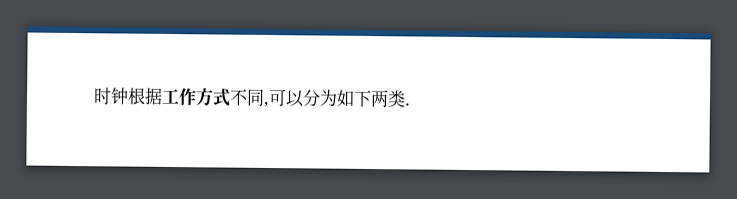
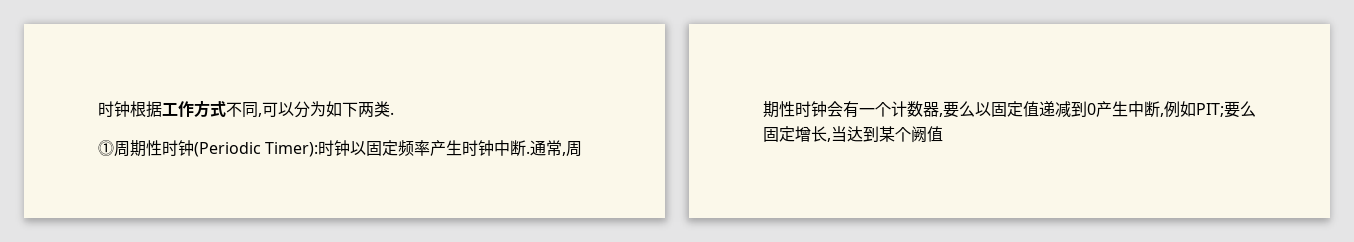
+ ⓵周期性时钟(Periodic Timer):时钟以固定频率产生时钟中断.通常,周期性时钟会有一个计数器,要么以固定值递减到0产生中断,例如PIT;要么固定增长,当达到某个阙值

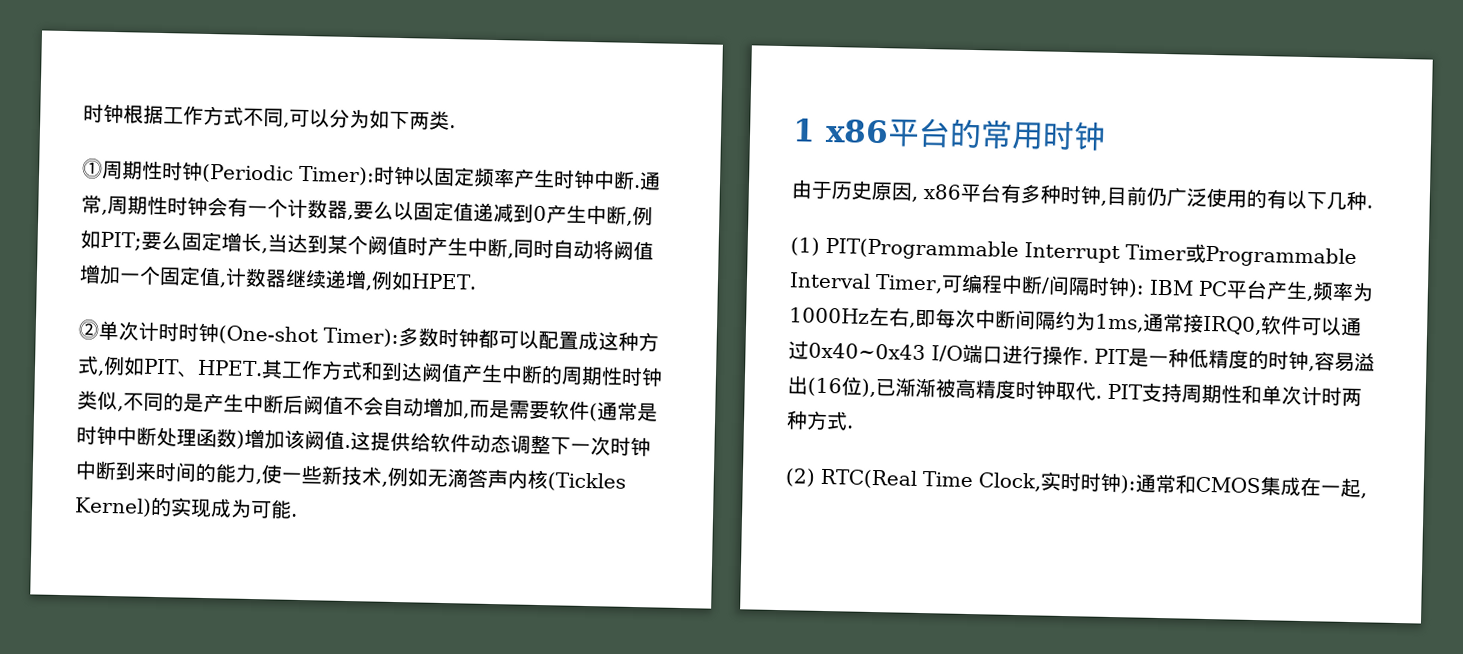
- 通常,周期性时钟会有一个计数器,要么以固定值递减到0产生中断,例如PIT;要么固定增长,当达到某个阙值
+ 通常,周期性时钟会有一个计数器,要么以固定值递减到0产生中断,例如PIT;要么固定增长,当达到某个阙值时产生中断,同时自动将阙值增加一个固定值,计数器继续递增,例如HPET.
+ ⓶单次计时时钟(One-shot Timer):多数时钟都可以配置成这种方式,例如PIT、HPET.其工作方式和到达阙值产生中断的周期性时钟类似,不同的是产生中断后阙值不会自动增加,而是需要软件(通常是时钟中断处理函数)增加该阙值.这提供给软件动态调整下一次时钟中断到来时间的能力,使一些新技术,例如无滴答声内核(Tickles Kernel)的实现成为可能.
+ 1 x86平台的常用时钟
+ 由于历史原因, x86平台有多种时钟,目前仍广泛使用的有以下几种.
+ (1) PIT(Programmable Interrupt Timer或Programmable Interval Timer,可编程中断/间隔时钟): IBM PC平台产生,频率为1000Hz左右,即每次中断间隔约为1ms,通常接IRQ0,软件可以通过0x40~0x43 I/O端口进行操作. PIT是一种低精度的时钟,容易溢出(16位),已渐渐被高精度时钟取代. PIT支持周期性和单次计时两种方式.
+ (2) RTC(Real Time Clock,实时时钟):通常和CMOS集成在一起,

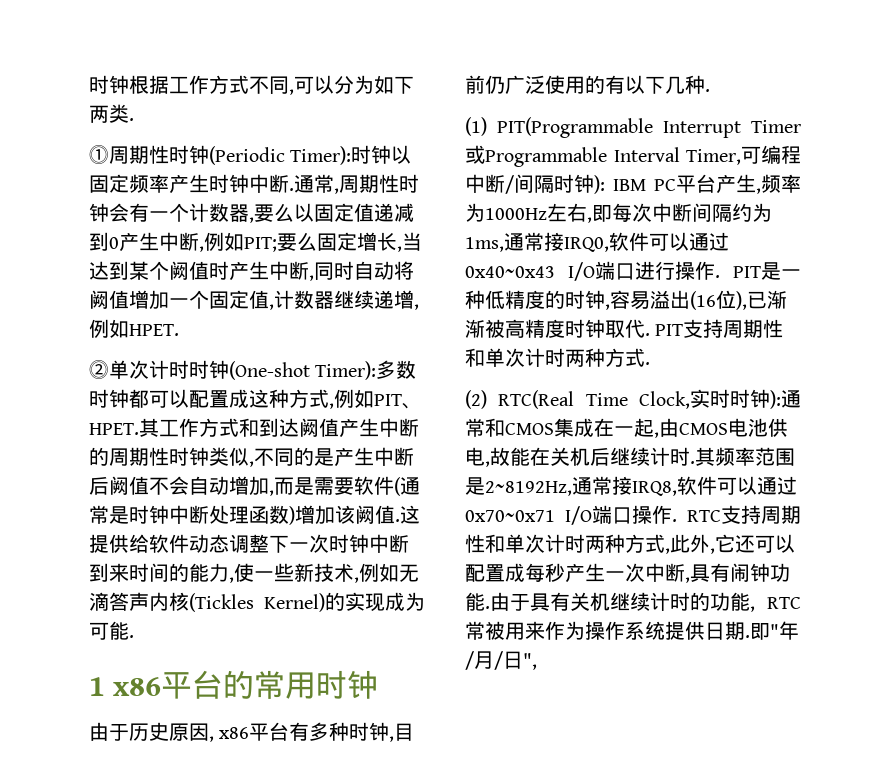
- (2) RTC(Real Time Clock,实时时钟):通常和CMOS集成在一起,
+ (2) RTC(Real Time Clock,实时时钟):通常和CMOS集成在一起,由CMOS电池供电,故能在关机后继续计时.其频率范围是2~8192Hz,通常接IRQ8,软件可以通过0x70~0x71 I/O端口操作. RTC支持周期性和单次计时两种方式,此外,它还可以配置成每秒产生一次中断,具有闹钟功能.由于具有关机继续计时的功能, RTC常被用来作为操作系统提供日期.即"年/月/日",

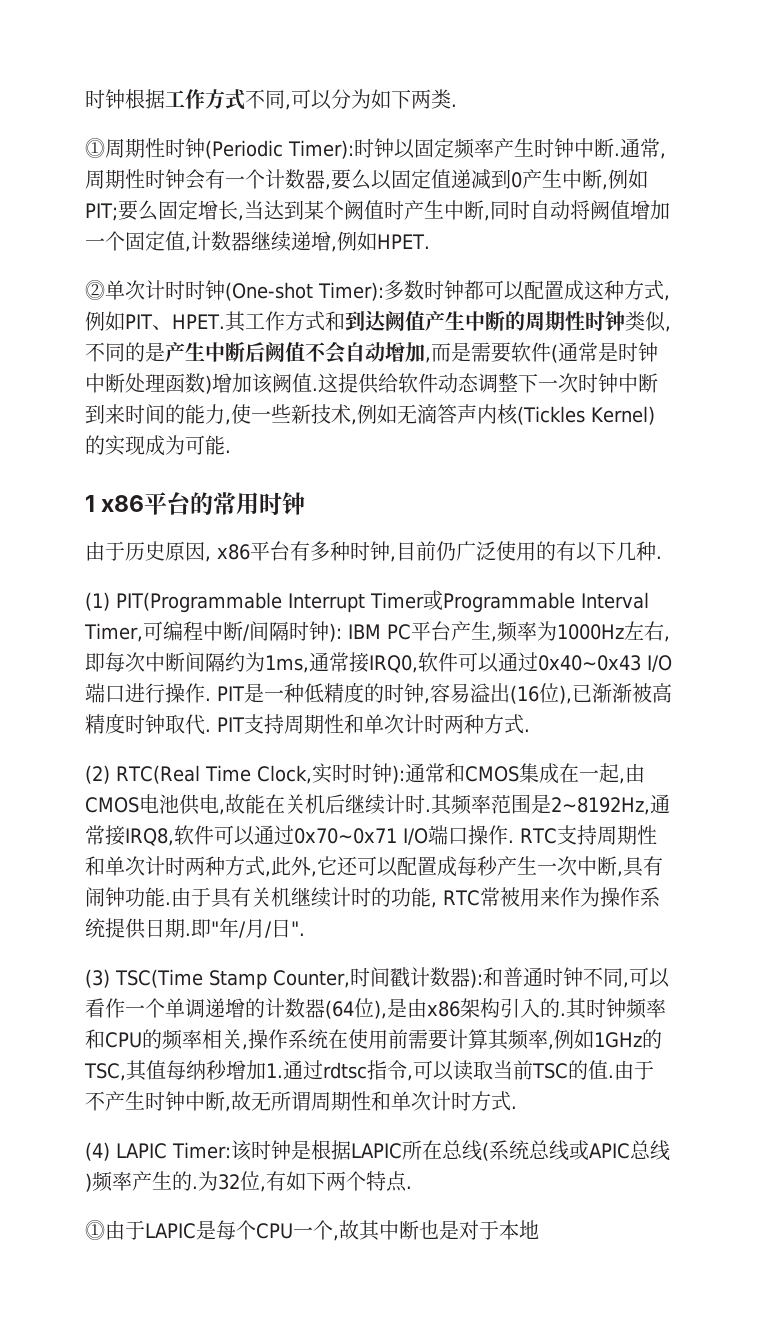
- 即"年/月/日",
+ 即"年/月/日".
+ (3) TSC(Time Stamp Counter,时间戳计数器):和普通时钟不同,可以看作一个单调递增的计数器(64位),是由x86架构引入的.其时钟频率和CPU的频率相关,操作系统在使用前需要计算其频率,例如1GHz的TSC,其值每纳秒增加1.通过rdtsc指令,可以读取当前TSC的值.由于不产生时钟中断,故无所谓周期性和单次计时方式.
+ (4) LAPIC Timer:该时钟是根据LAPIC所在总线(系统总线或APIC总线)频率产生的.为32位,有如下两个特点.
+ ⓵由于LAPIC是每个CPU一个,故其中断也是对于本地

